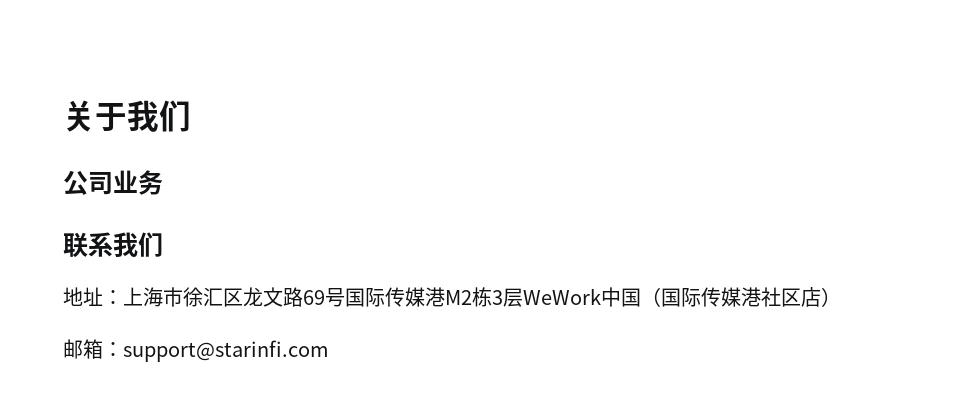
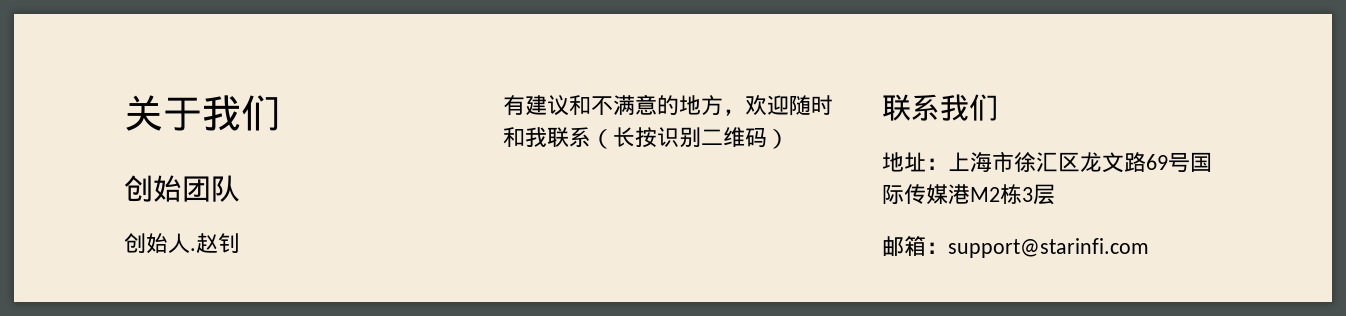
- 公司业务
+ 创始团队
+ 创始人.赵钊
+ 有建议和不满意的地方，欢迎随时和我联系（长按识别二维码）
- 地址：上海市徐汇区龙文路69号国际传媒港M2栋3层WeWork中国（国际传媒港社区店）
+ 地址：上海市徐汇区龙文路69号国际传媒港M2栋3层

